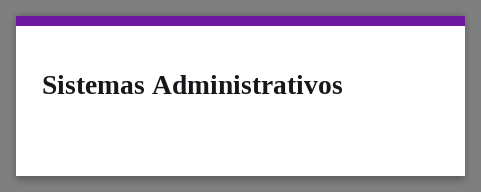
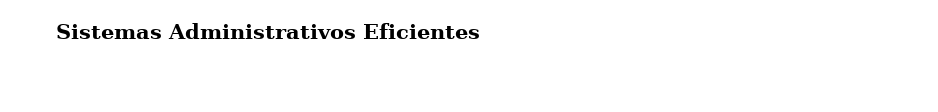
- Sistemas Administrativos
+ Sistemas Administrativos Eficientes

